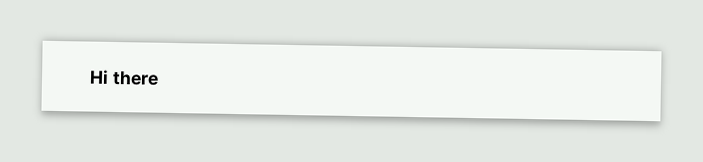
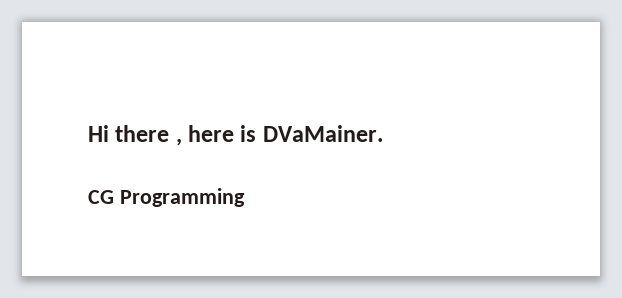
- Hi there
+ Hi there , here is DVaMainer.
+ CG Programming

